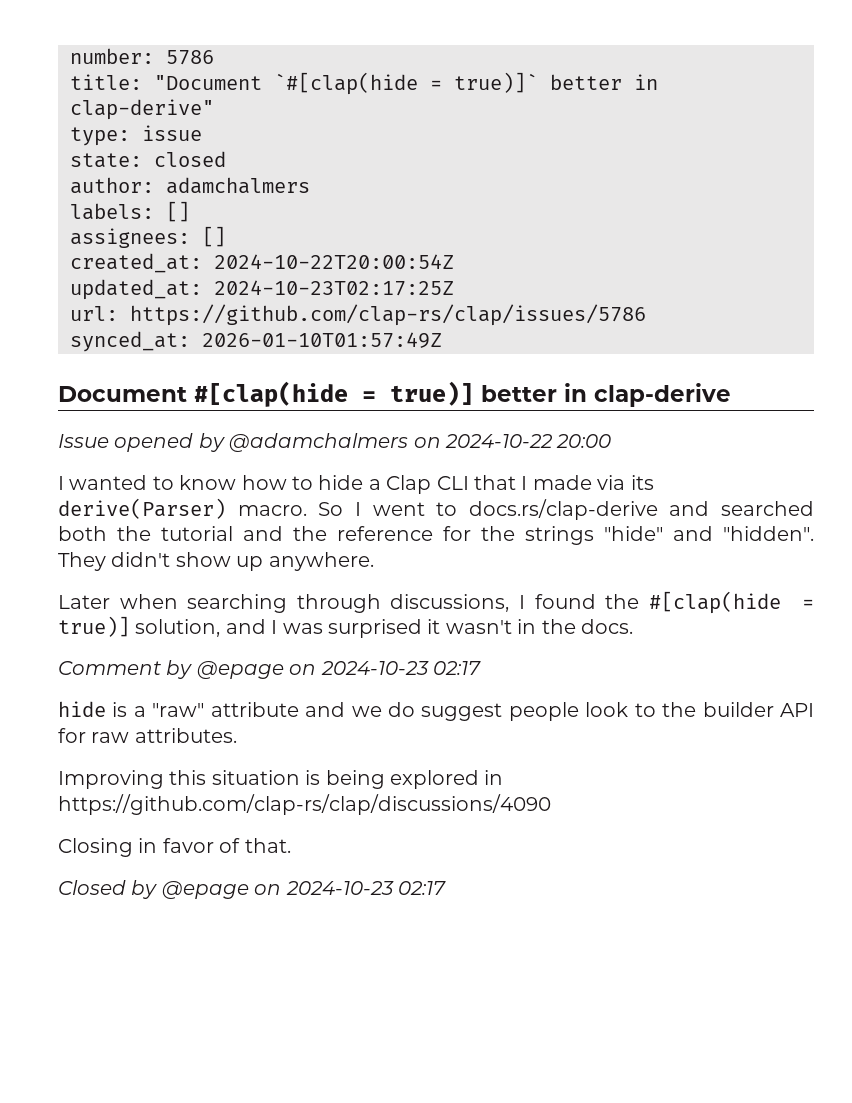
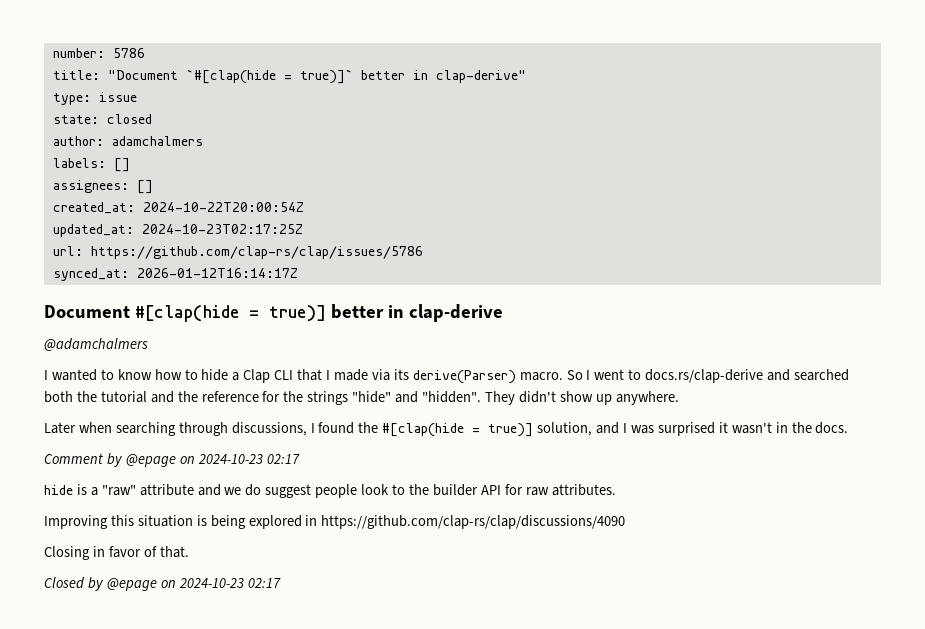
- synced_at: 2026-01-10T01:57:49Z
+ synced_at: 2026-01-12T16:14:17Z
- Issue opened by @adamchalmers on 2024-10-22 20:00
+ @adamchalmers

